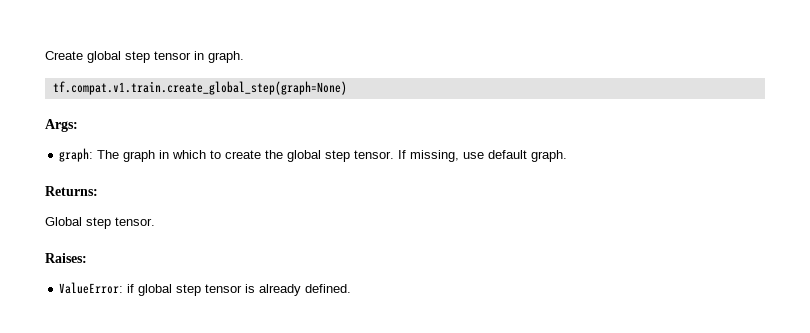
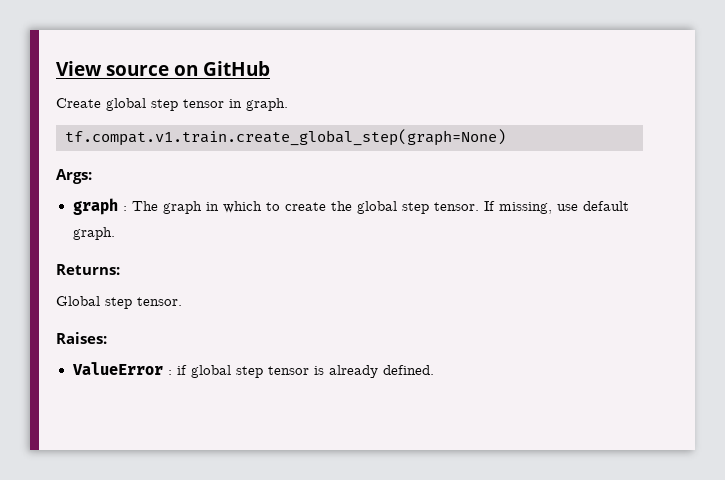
+ View source on GitHub
- graph: The graph in which to create the global step tensor.
+ graph : The graph in which to create the global step tensor.
- ValueError: if global step tensor is already defined.
+ ValueError : if global step tensor is already defined.

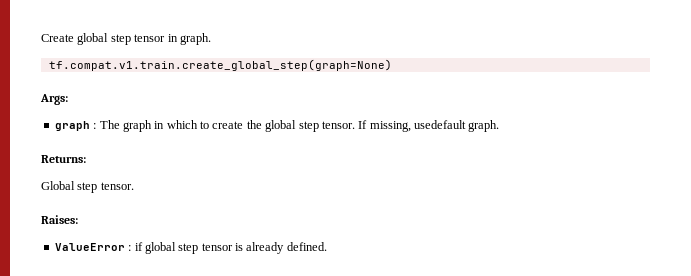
- View source on GitHub
- If missing, use default graph.
+ If missing, usedefault graph.

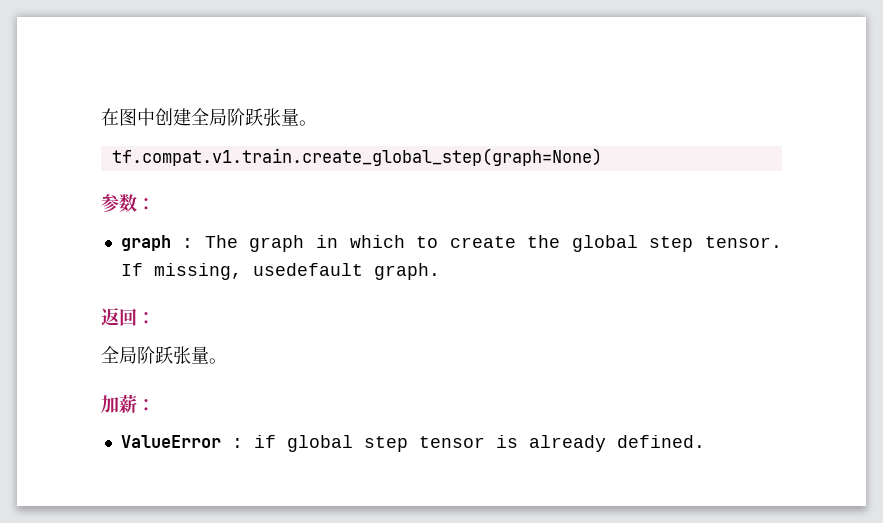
- Create global step tensor in graph.
+ 在图中创建全局阶跃张量。
- Args:
+ 参数：
- Returns:
- Global step tensor.
- Raises:
+ 返回：
+ 全局阶跃张量。
+ 加薪：

